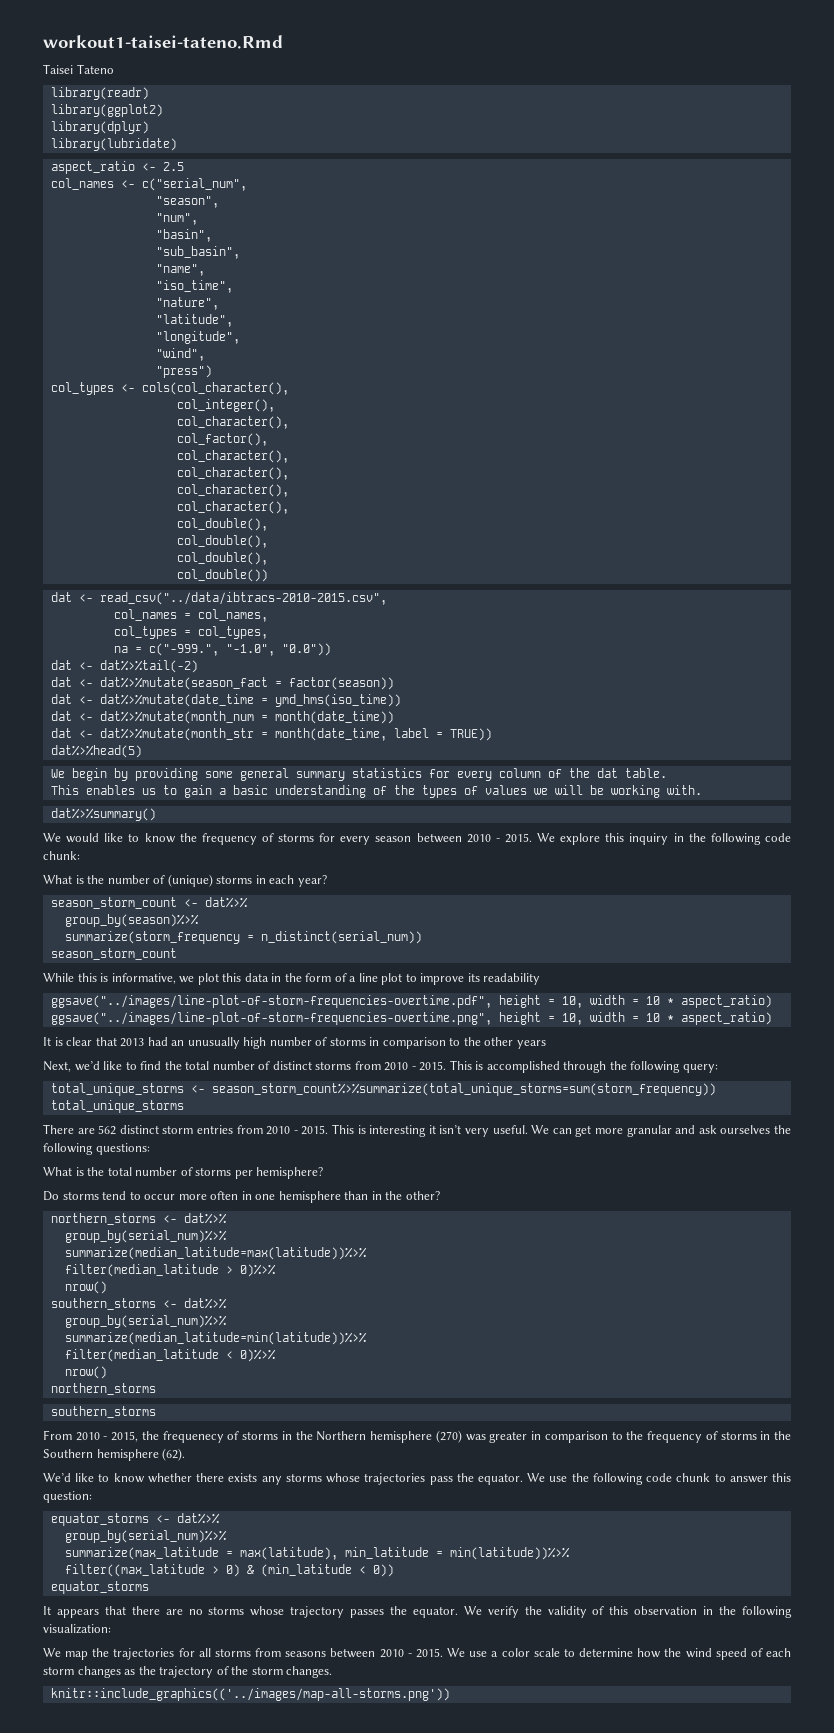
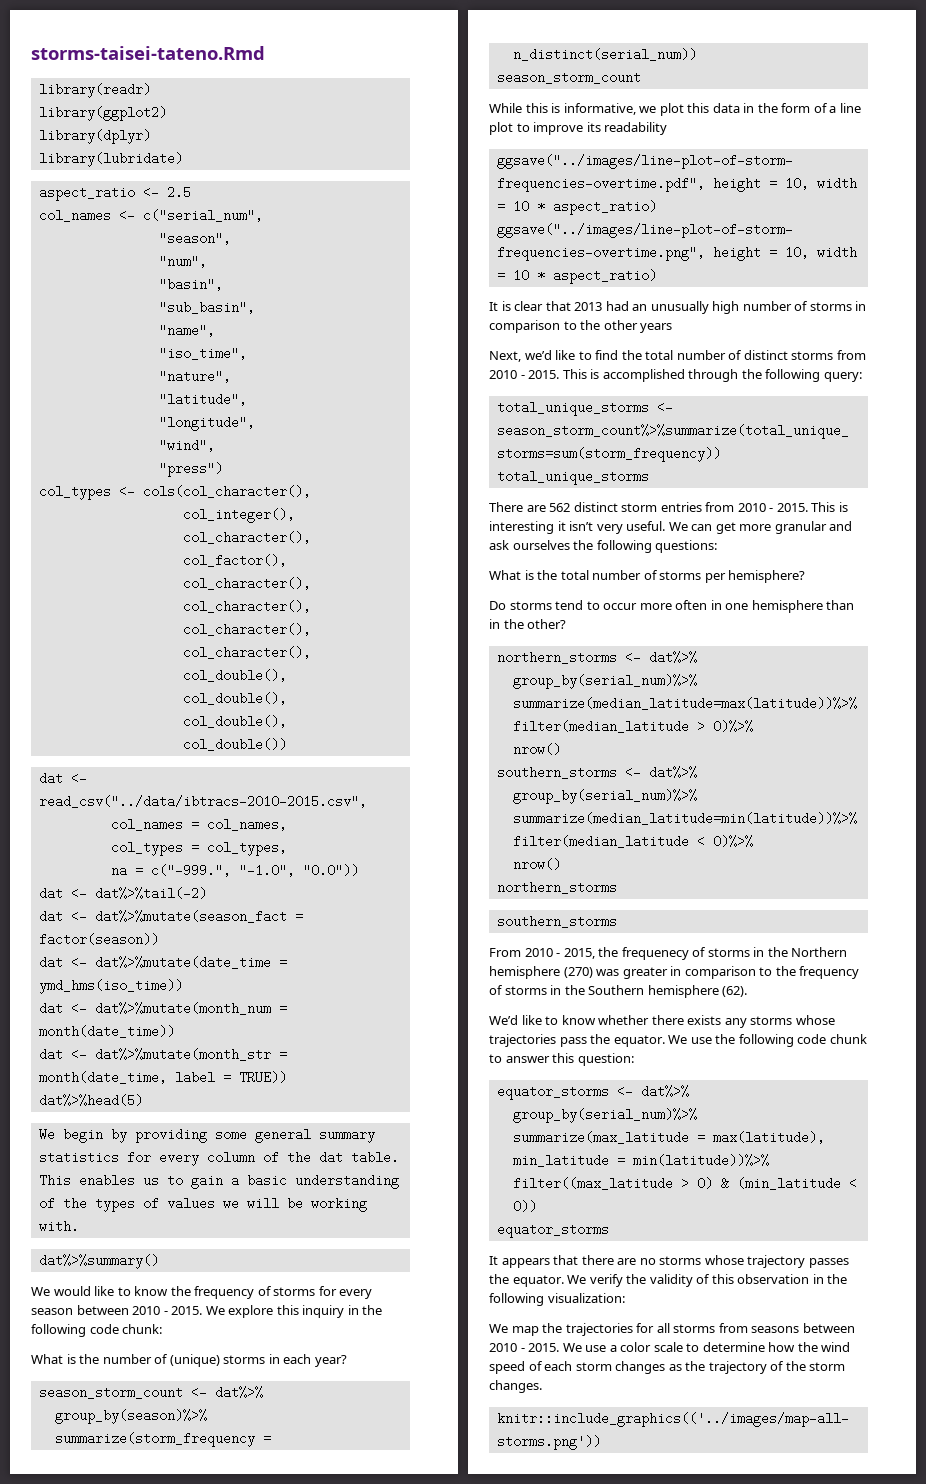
- workout1-taisei-tateno.Rmd
- Taisei Tateno
+ storms-taisei-tateno.Rmd

